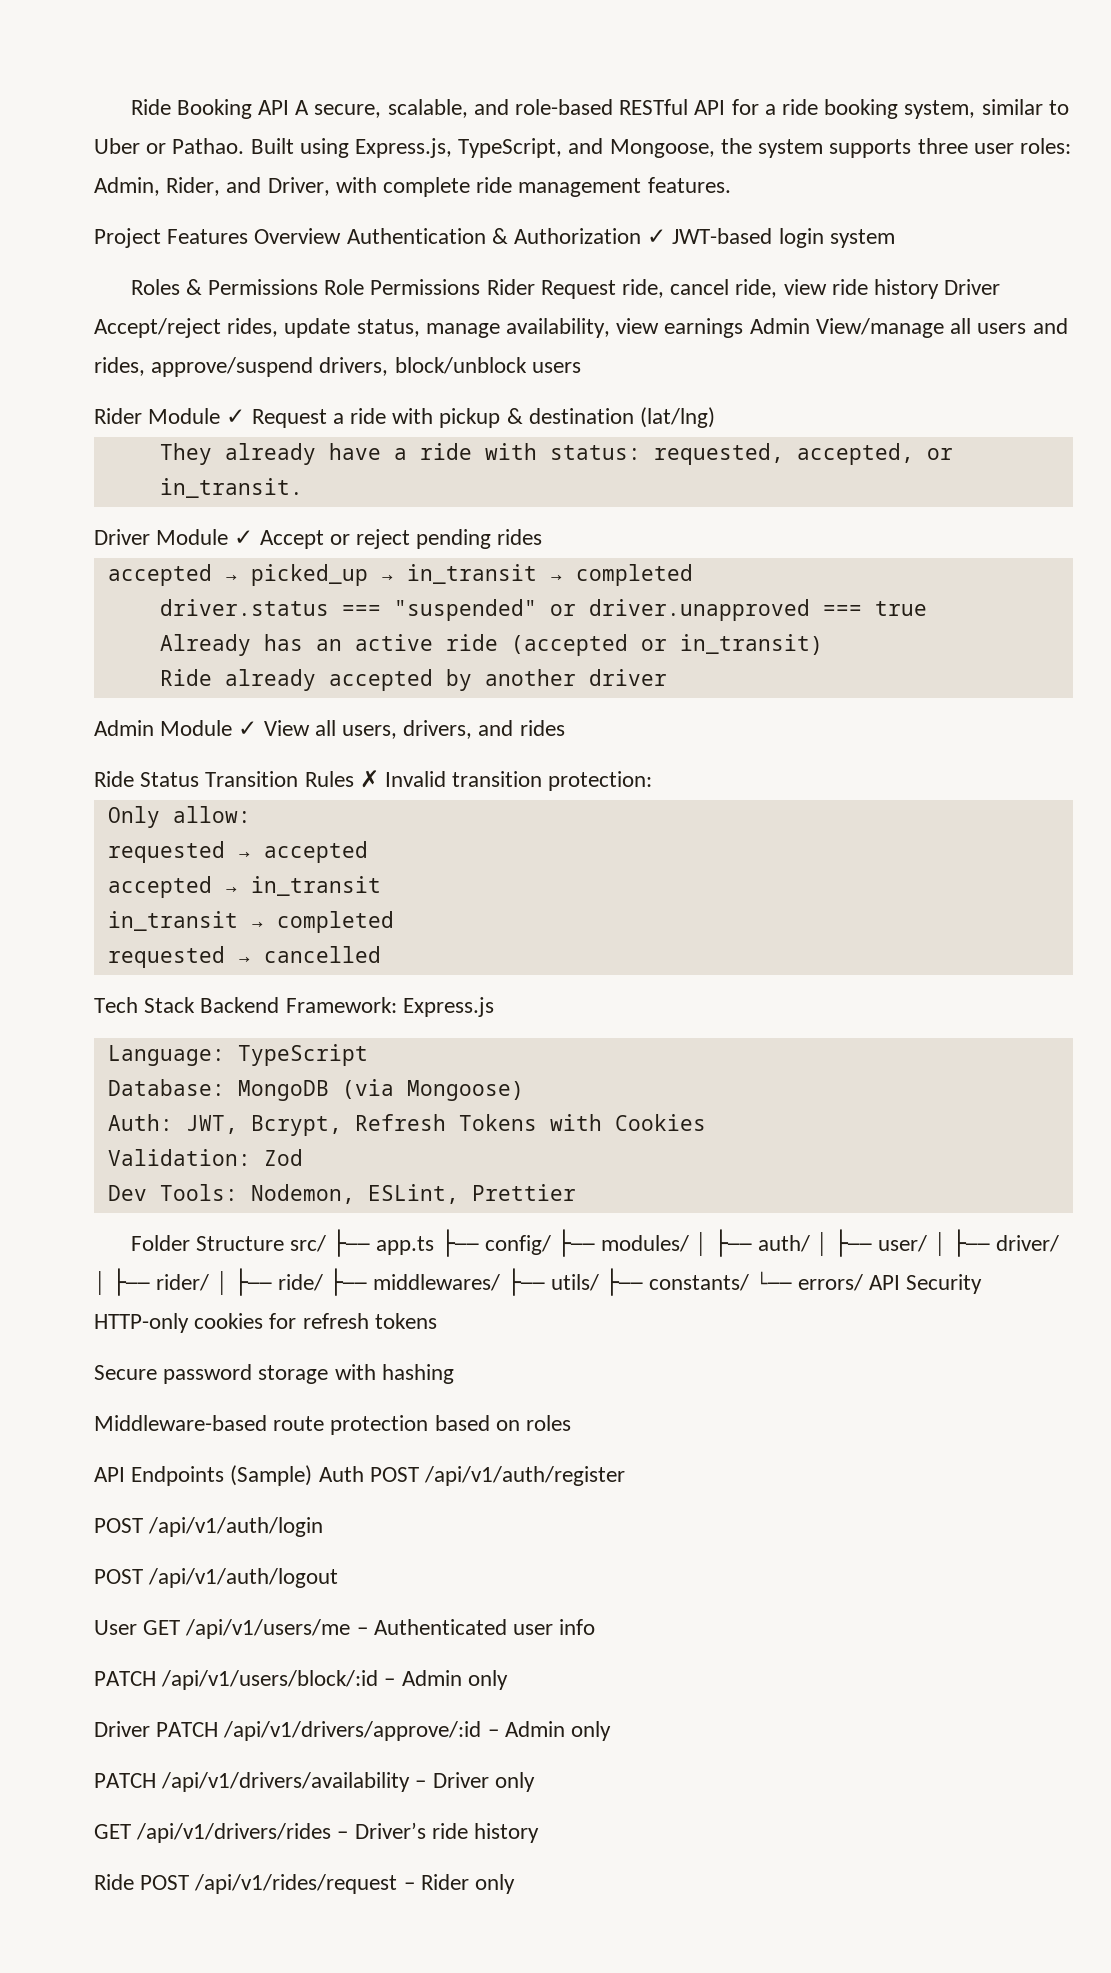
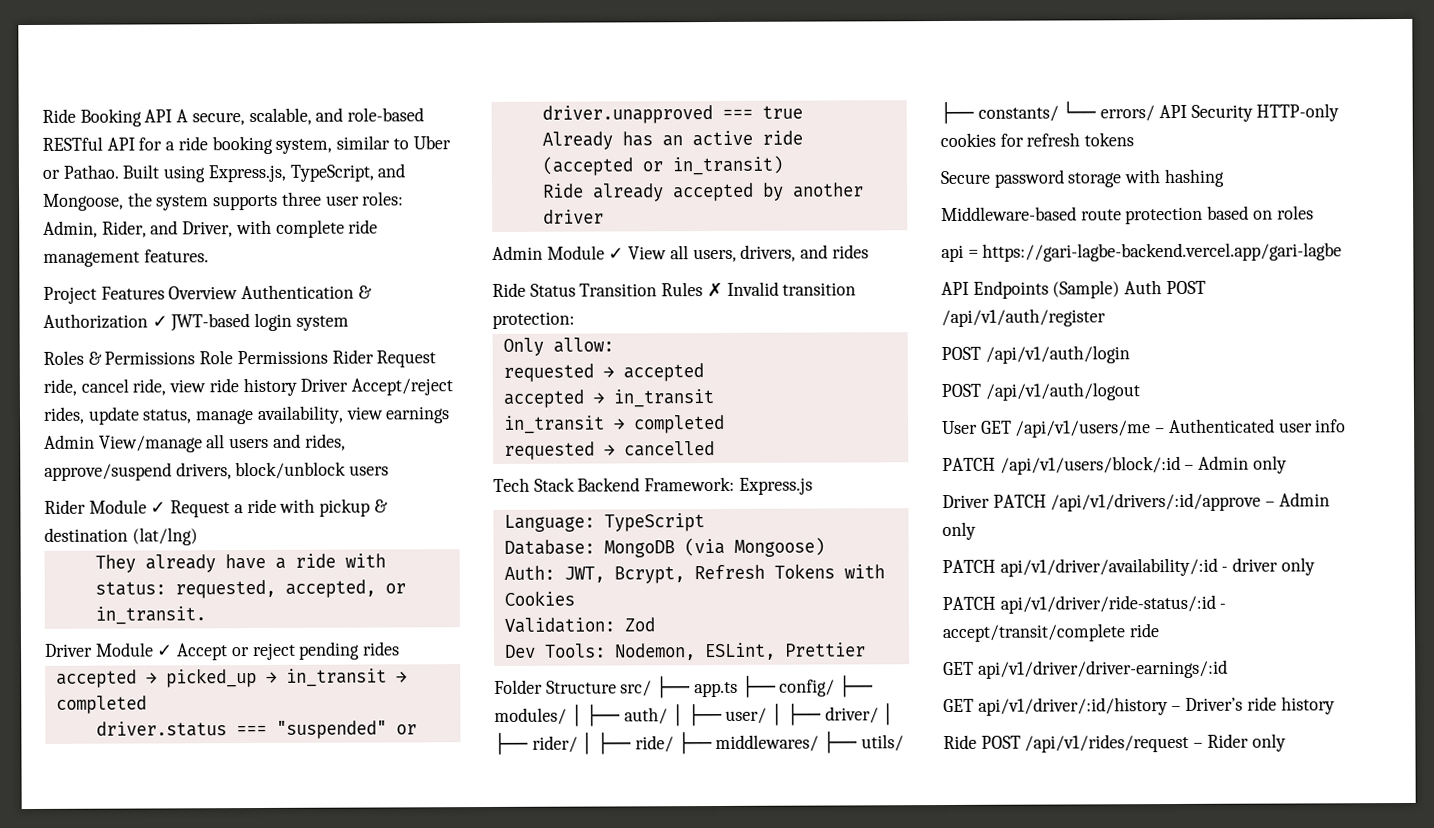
+ api = https://gari-lagbe-backend.vercel.app/gari-lagbe
- Driver PATCH /api/v1/drivers/approve/:id – Admin only
+ Driver PATCH /api/v1/drivers/:id/approve – Admin only
- PATCH /api/v1/drivers/availability – Driver only
- GET /api/v1/drivers/rides – Driver’s ride history
+ PATCH api/v1/driver/availability/:id - driver only
+ PATCH api/v1/driver/ride-status/:id - accept/transit/complete ride
+ GET api/v1/driver/driver-earnings/:id
+ GET api/v1/driver/:id/history – Driver’s ride history

